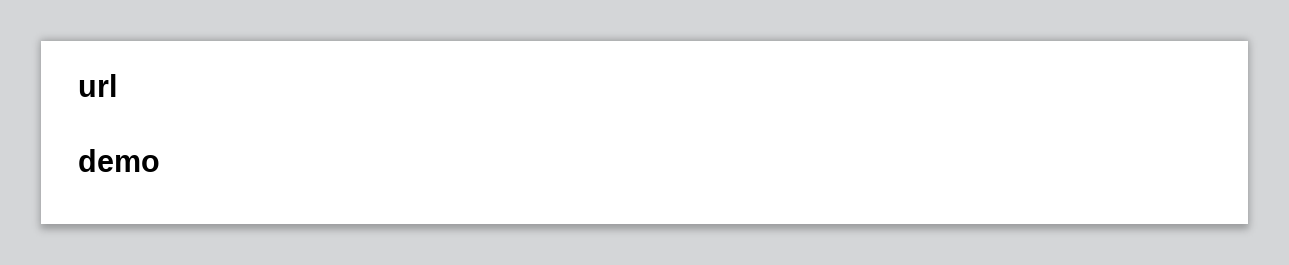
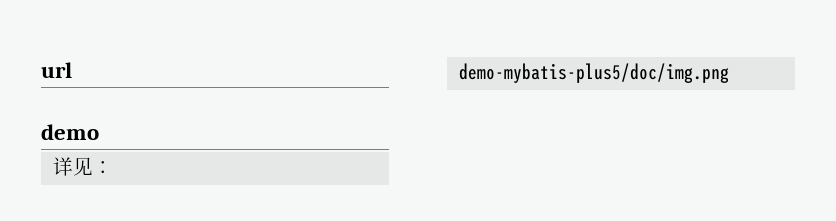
+ 详见：demo-mybatis-plus5/doc/img.png

